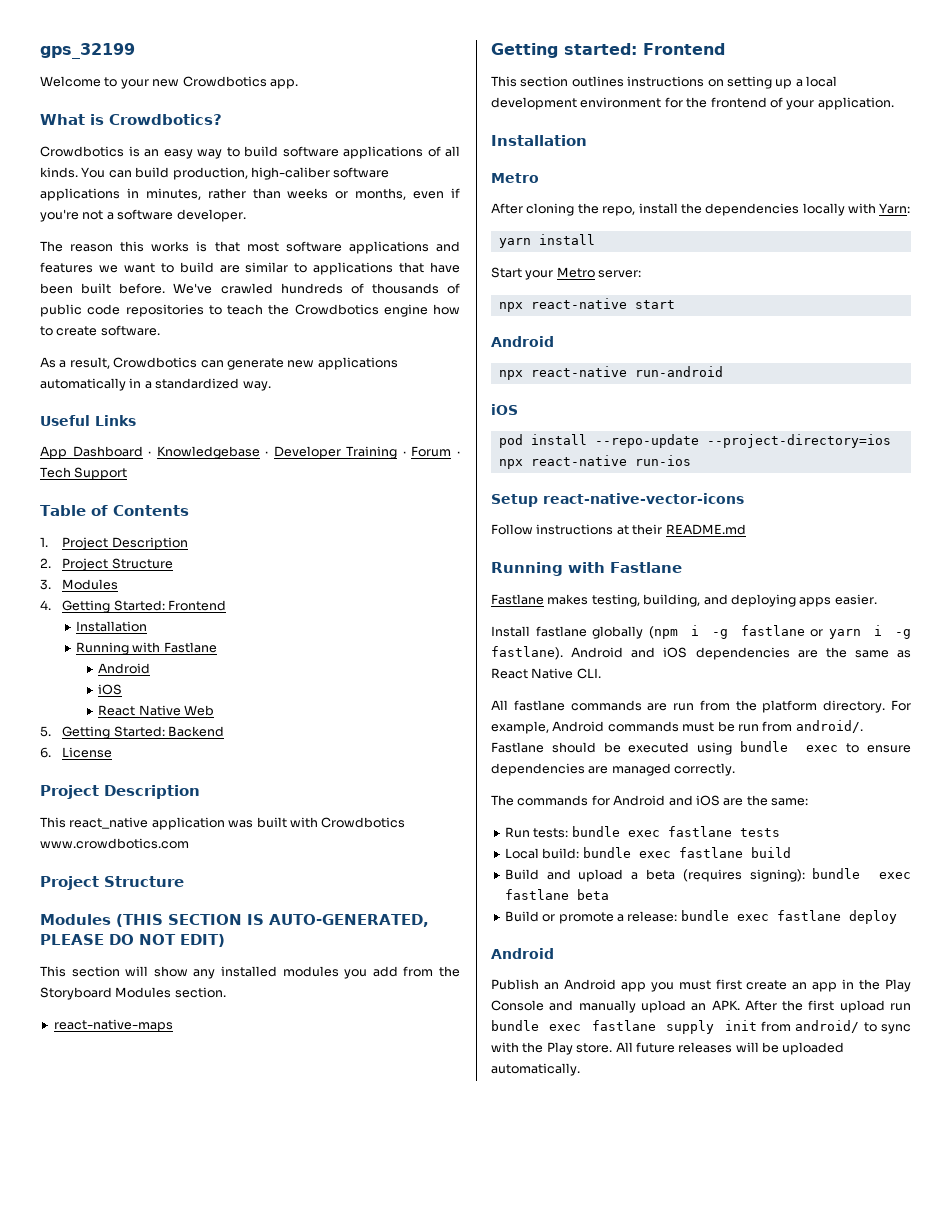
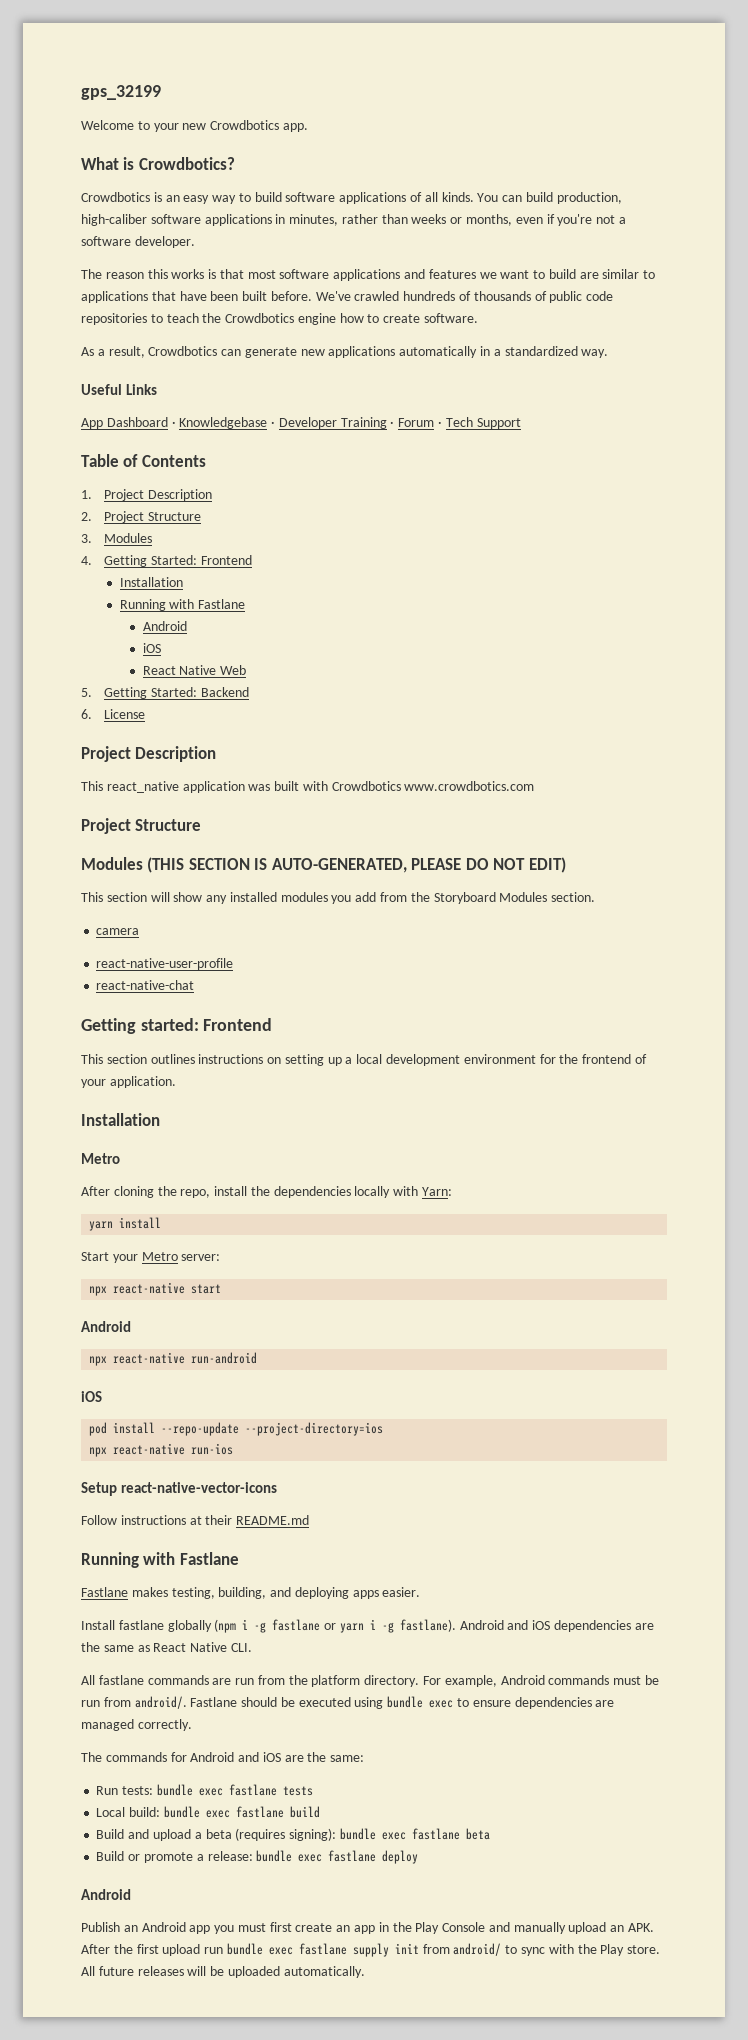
- react-native-maps
+ camera
+ react-native-user-profile
+ react-native-chat

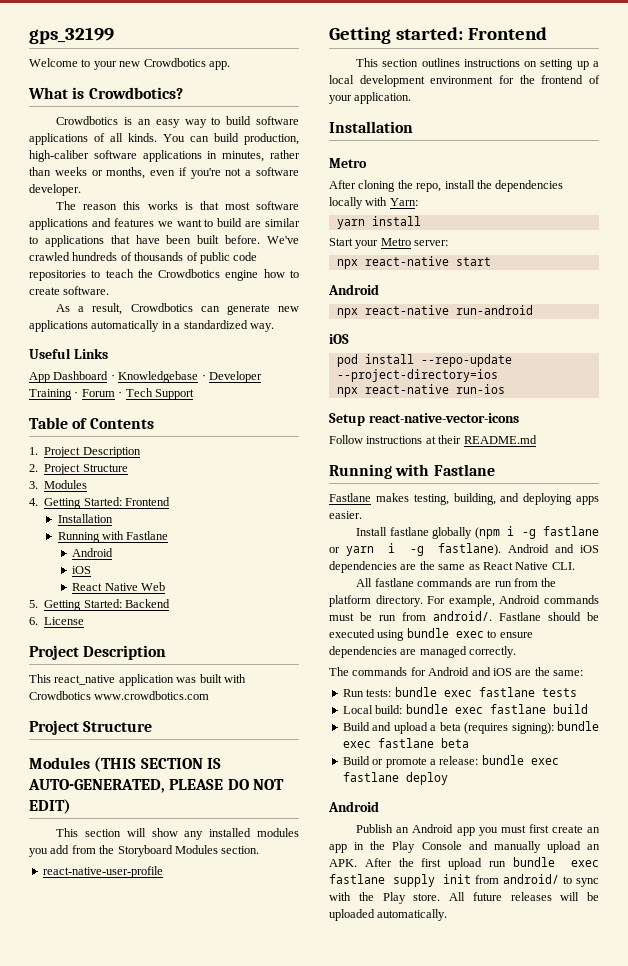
- camera
- react-native-chat

